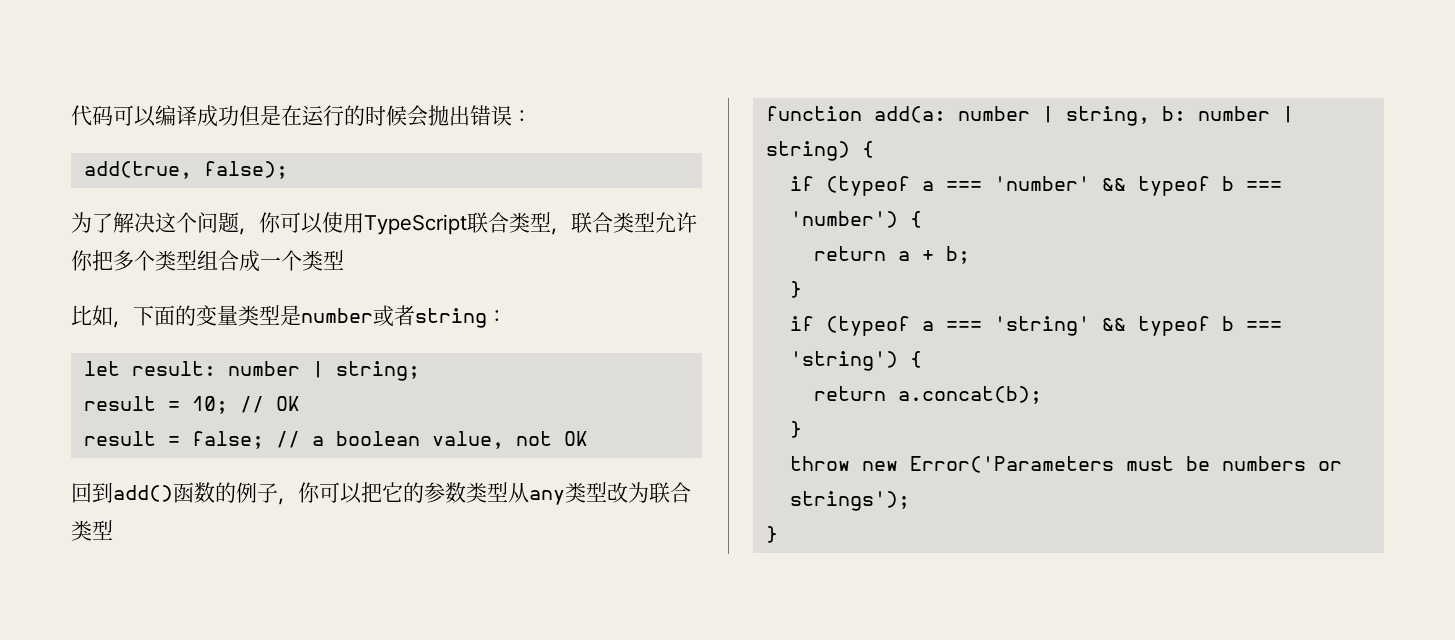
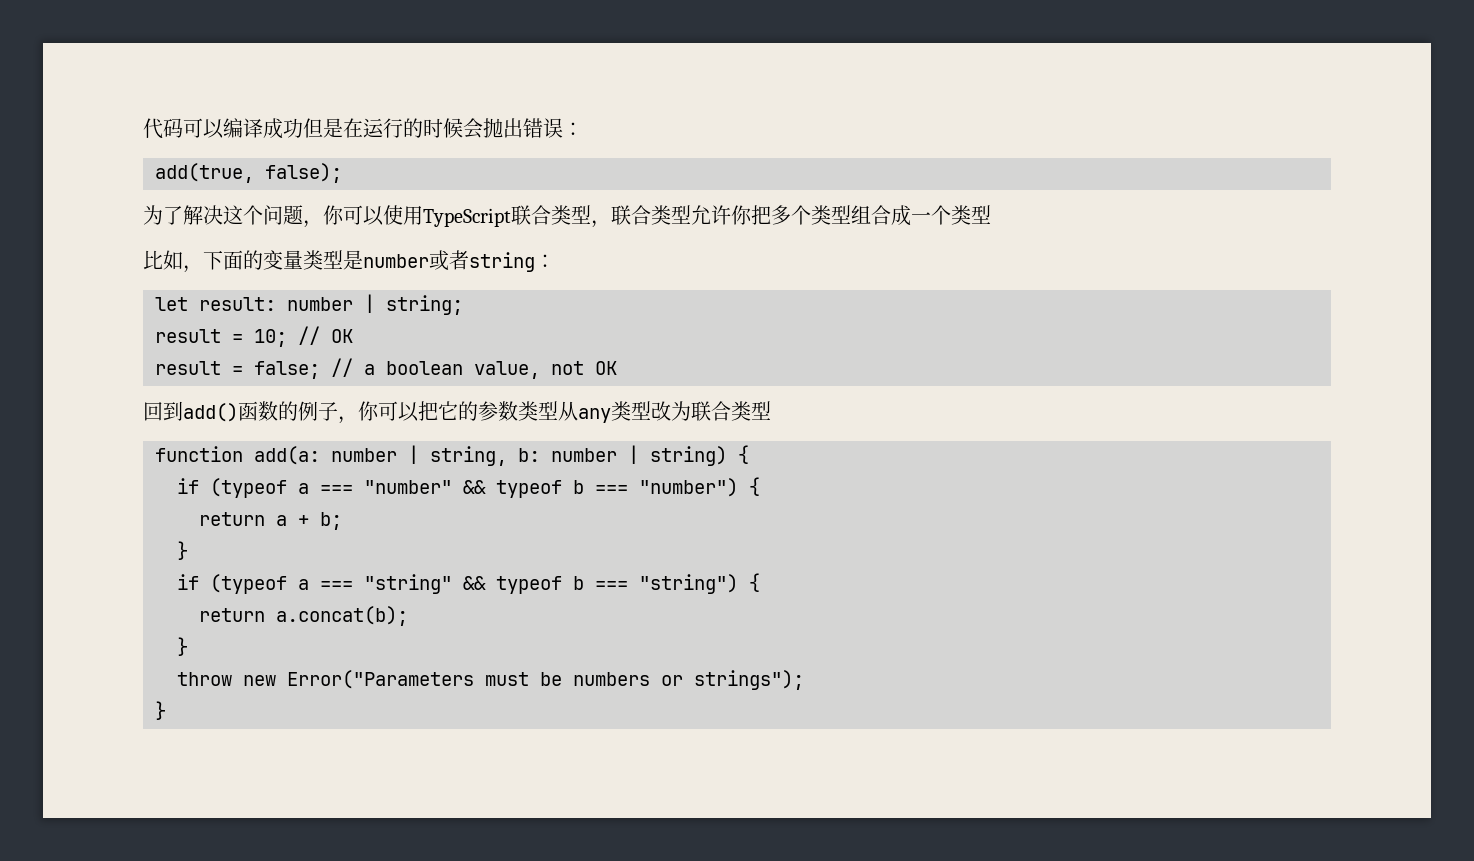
- if (typeof a === 'number' && typeof b === 'number') {
+ if (typeof a === "number" && typeof b === "number") {
- if (typeof a === 'string' && typeof b === 'string') {
+ if (typeof a === "string" && typeof b === "string") {
- throw new Error('Parameters must be numbers or strings');
+ throw new Error("Parameters must be numbers or strings");

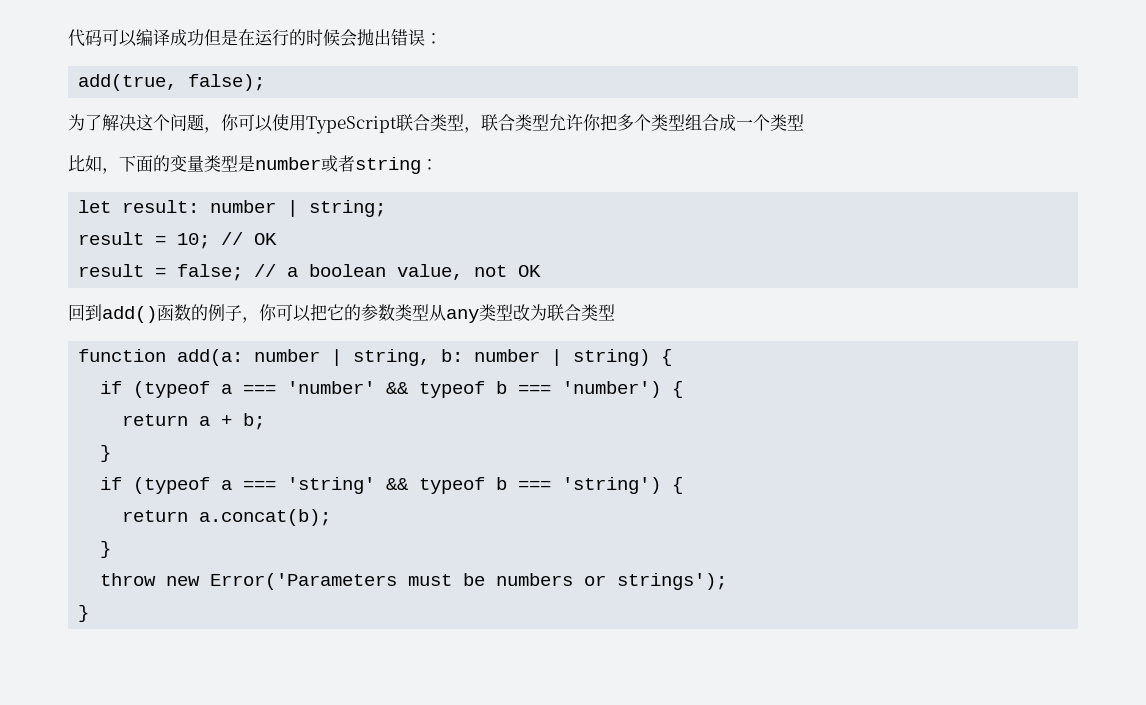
- if (typeof a === "number" && typeof b === "number") {
+ if (typeof a === 'number' && typeof b === 'number') {
- if (typeof a === "string" && typeof b === "string") {
+ if (typeof a === 'string' && typeof b === 'string') {
- throw new Error("Parameters must be numbers or strings");
+ throw new Error('Parameters must be numbers or strings');

